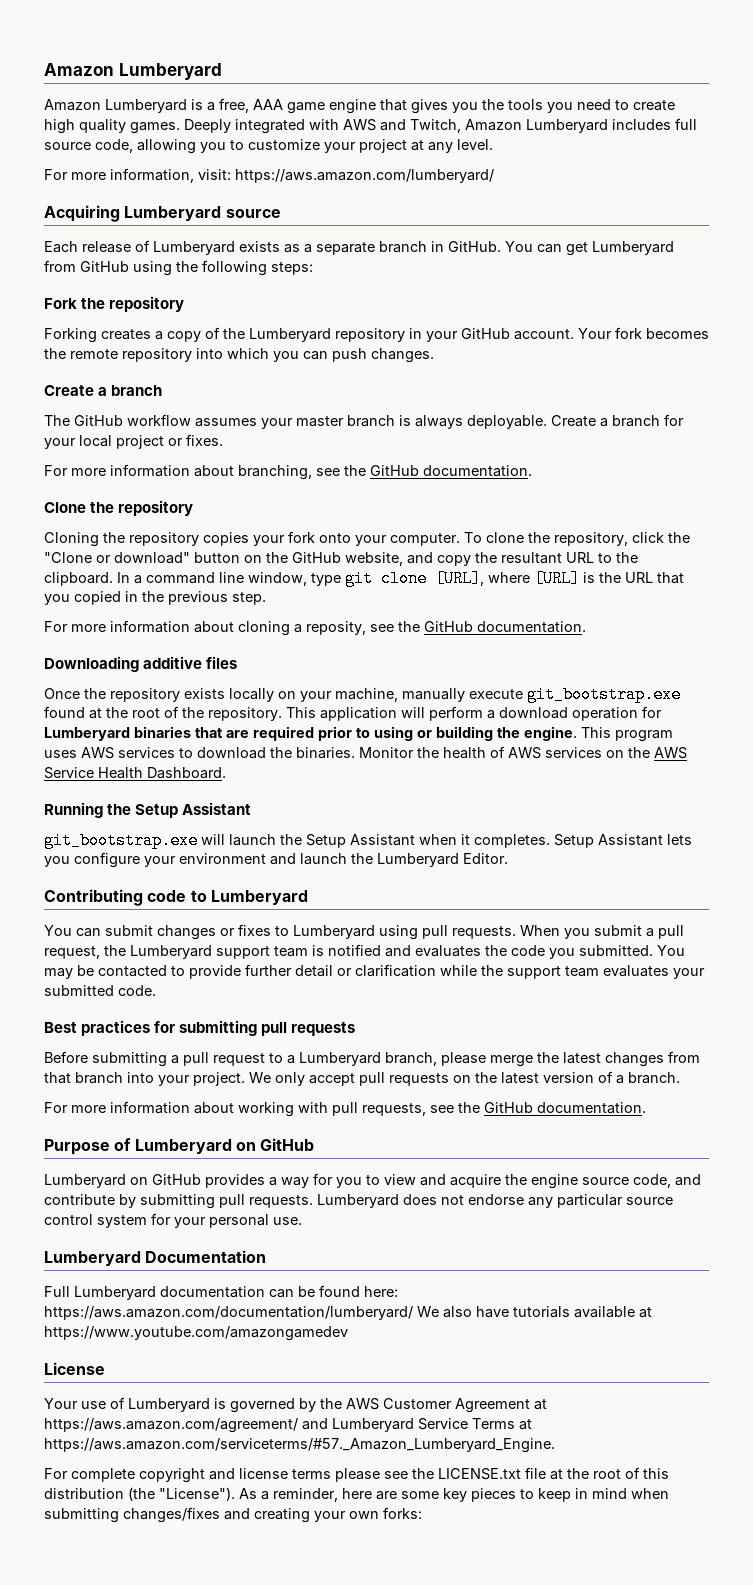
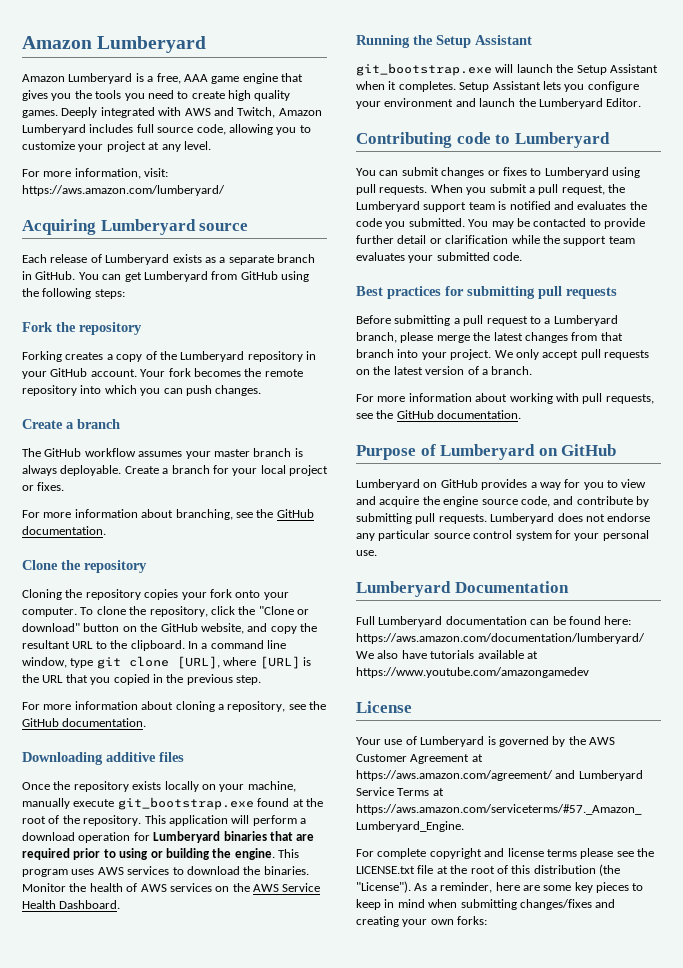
- For more information about cloning a reposity, see the GitHub documentation.
+ For more information about cloning a repository, see the GitHub documentation.

